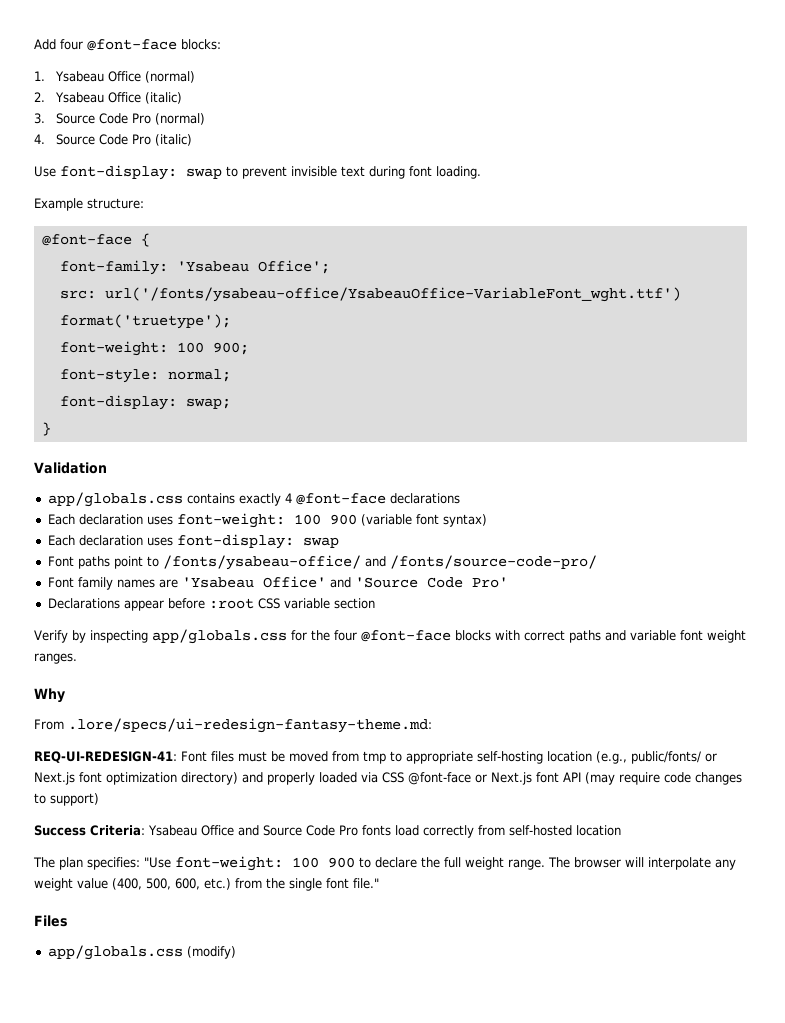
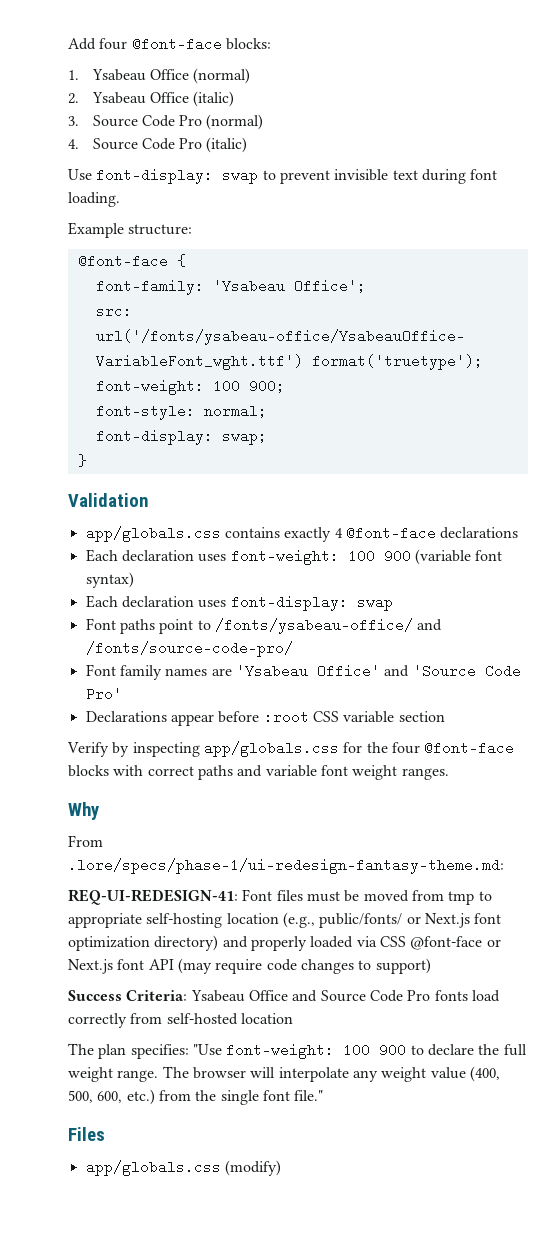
- From .lore/specs/ui-redesign-fantasy-theme.md:
+ From .lore/specs/phase-1/ui-redesign-fantasy-theme.md:

